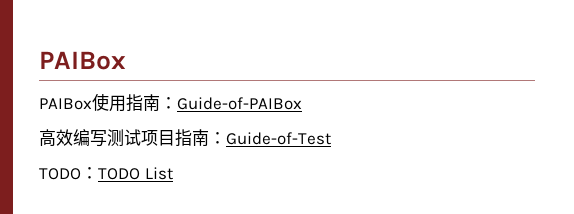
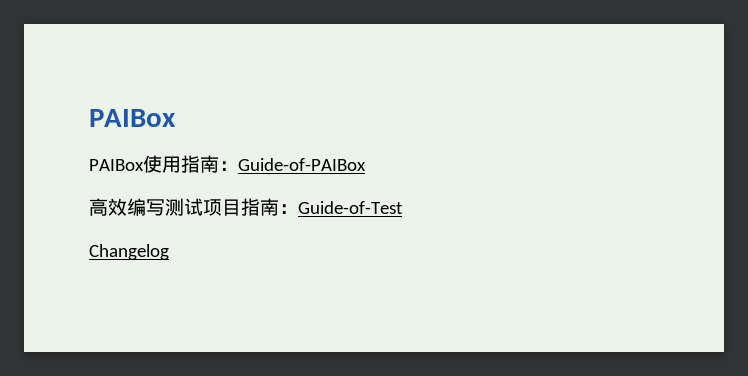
- TODO：TODO List
+ Changelog

